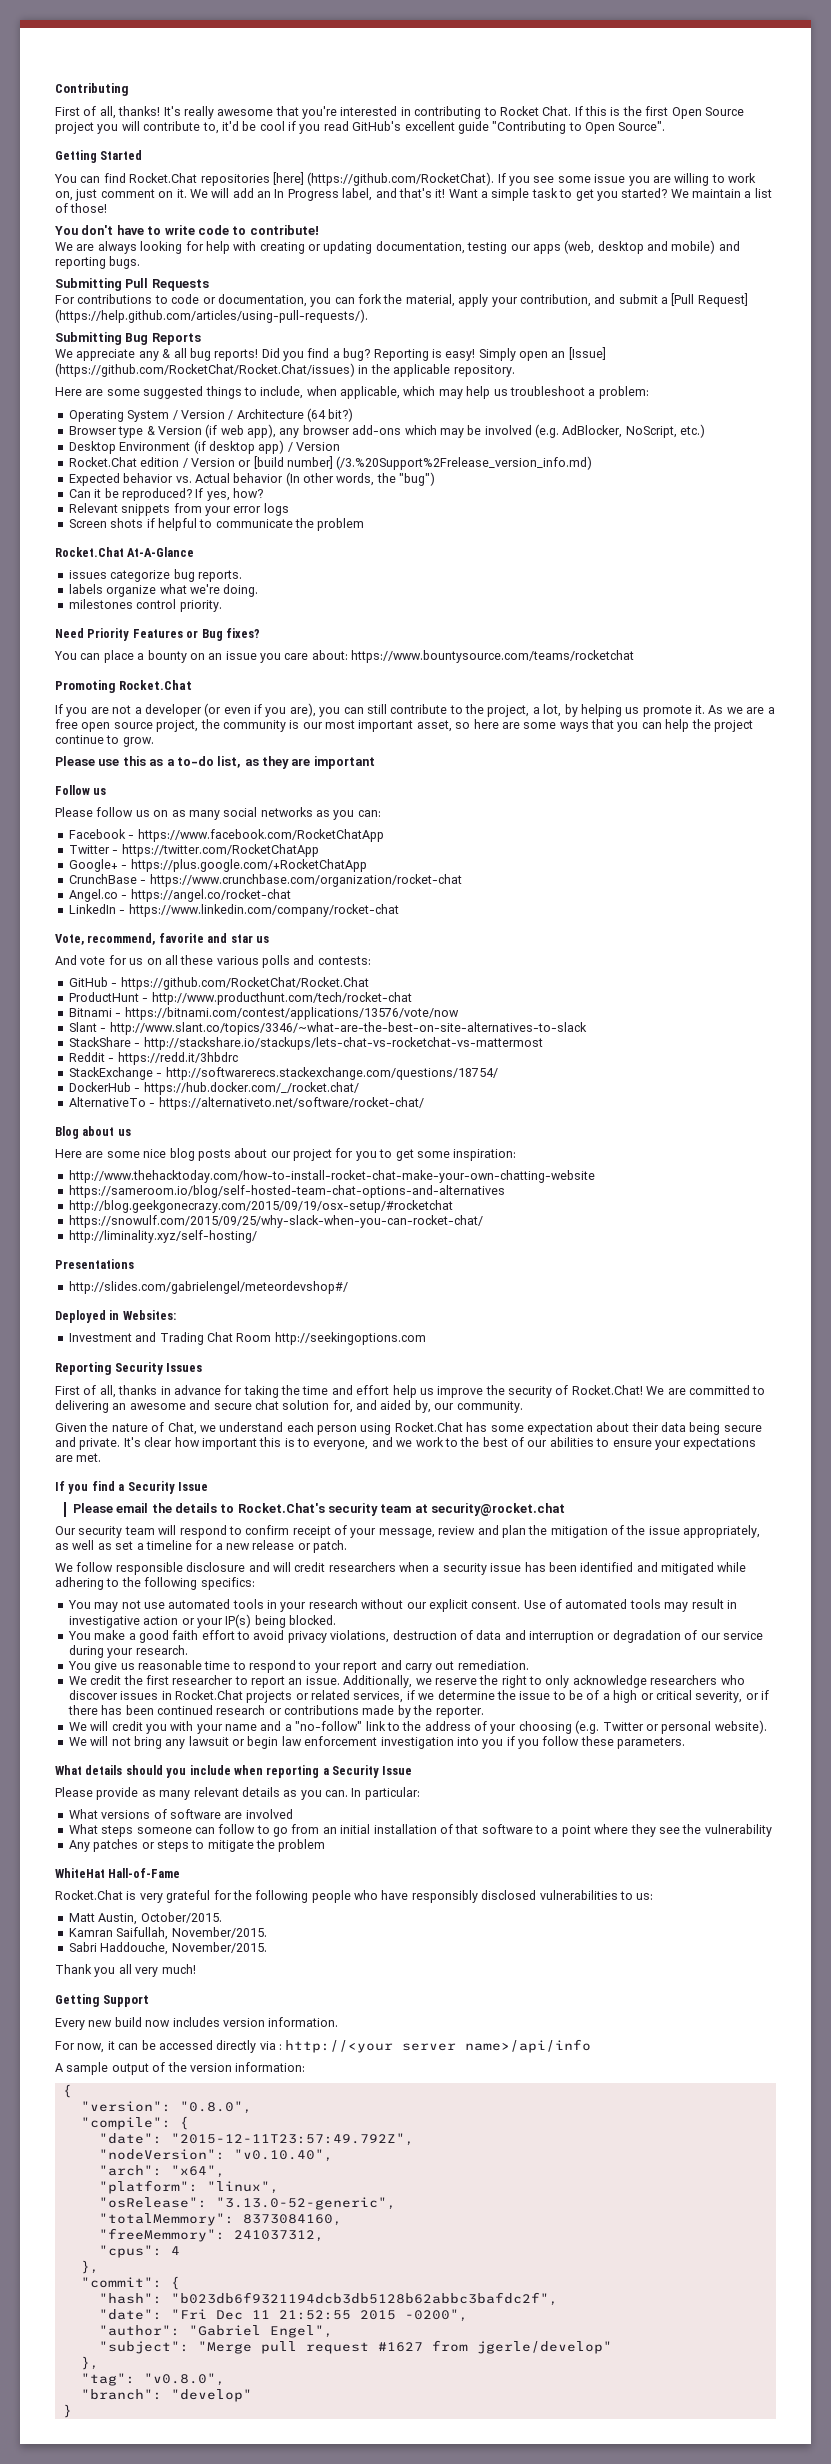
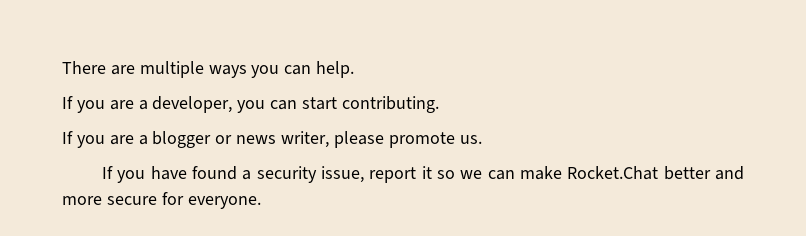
- Contributing
- First of all, thanks! It's really awesome that you're interested in contributing to Rocket Chat. If this is the first Open Source project you will contribute to, it'd be cool if you read GitHub's excellent guide "Contributing to Open Source".
- Getting Started
- You can find Rocket.Chat repositories [here] (https://github.com/RocketChat). If you see some issue you are willing to work on, just comment on it. We will add an In Progress label, and that's it! Want a simple task to get you started? We maintain a list of those!
- You don't have to write code to contribute!
- We are always looking for help with creating or updating documentation, testing our apps (web, desktop and mobile) and reporting bugs.
- Submitting Pull Requests
- For contributions to code or documentation, you can fork the material, apply your contribution, and submit a [Pull Request] (https://help.github.com/articles/using-pull-requests/).
- Submitting Bug Reports
- We appreciate any & all bug reports! Did you find a bug? Reporting is easy! Simply open an [Issue] (https://github.com/RocketChat/Rocket.Chat/issues) in the applicable repository.
- Here are some suggested things to include, when applicable, which may help us troubleshoot a problem:
- Operating System / Version / Architecture (64 bit?)
- Browser type & Version (if web app), any browser add-ons which may be involved (e.g. AdBlocker, NoScript, etc.)
- Desktop Environment (if desktop app) / Version
- Rocket.Chat edition / Version or [build number] (/3.%20Support%2Frelease_version_info.md)
- Expected behavior vs. Actual behavior (In other words, the "bug")
- Can it be reproduced? If yes, how?
- Relevant snippets from your error logs
- Screen shots if helpful to communicate the problem
- Rocket.Chat At-A-Glance
- issues categorize bug reports.
- labels organize what we're doing.
- milestones control priority.
- Need Priority Features or Bug fixes?
- You can place a bounty on an issue you care about: https://www.bountysource.com/teams/rocketchat
- Promoting Rocket.Chat
- If you are not a developer (or even if you are), you can still contribute to the project, a lot, by helping us promote it. As we are a free open source project, the community is our most important asset, so here are some ways that you can help the project continue to grow.
- Please use this as a to-do list, as they are important
- Follow us
- Please follow us on as many social networks as you can:
- Facebook - https://www.facebook.com/RocketChatApp
- Twitter - https://twitter.com/RocketChatApp
- Google+ - https://plus.google.com/+RocketChatApp
- CrunchBase - https://www.crunchbase.com/organization/rocket-chat
- Angel.co - https://angel.co/rocket-chat
- LinkedIn - https://www.linkedin.com/company/rocket-chat
- Vote, recommend, favorite and star us
- And vote for us on all these various polls and contests:
- GitHub - https://github.com/RocketChat/Rocket.Chat
- ProductHunt - http://www.producthunt.com/tech/rocket-chat
- Bitnami - https://bitnami.com/contest/applications/13576/vote/now
- Slant - http://www.slant.co/topics/3346/~what-are-the-best-on-site-alternatives-to-slack
- StackShare - http://stackshare.io/stackups/lets-chat-vs-rocketchat-vs-mattermost
- Reddit - https://redd.it/3hbdrc
- StackExchange - http://softwarerecs.stackexchange.com/questions/18754/
- DockerHub - https://hub.docker.com/_/rocket.chat/
- AlternativeTo - https://alternativeto.net/software/rocket-chat/
- Blog about us
- Here are some nice blog posts about our project for you to get some inspiration:
- http://www.thehacktoday.com/how-to-install-rocket-chat-make-your-own-chatting-website
- https://sameroom.io/blog/self-hosted-team-chat-options-and-alternatives
- http://blog.geekgonecrazy.com/2015/09/19/osx-setup/#rocketchat
- https://snowulf.com/2015/09/25/why-slack-when-you-can-rocket-chat/
- http://liminality.xyz/self-hosting/
- Presentations
- http://slides.com/gabrielengel/meteordevshop#/
- Deployed in Websites:
- Investment and Trading Chat Room http://seekingoptions.com
- Reporting Security Issues
- First of all, thanks in advance for taking the time and effort help us improve the security of Rocket.Chat! We are committed to delivering an awesome and secure chat solution for, and aided by, our community.
- Given the nature of Chat, we understand each person using Rocket.Chat has some expectation about their data being secure and private. It's clear how important this is to everyone, and we work to the best of our abilities to ensure your expectations are met.
- If you find a Security Issue
- Please email the details to Rocket.Chat's security team at security@rocket.chat
- Our security team will respond to confirm receipt of your message, review and plan the mitigation of the issue appropriately, as well as set a timeline for a new release or patch.
- We follow responsible disclosure and will credit researchers when a security issue has been identified and mitigated while adhering to the following specifics:
- You may not use automated tools in your research without our explicit consent. Use of automated tools may result in investigative action or your IP(s) being blocked.
- You make a good faith effort to avoid privacy violations, destruction of data and interruption or degradation of our service during your research.
- You give us reasonable time to respond to your report and carry out remediation.
- We credit the first researcher to report an issue. Additionally, we reserve the right to only acknowledge researchers who discover issues in Rocket.Chat projects or related services, if we determine the issue to be of a high or critical severity, or if there has been continued research or contributions made by the reporter.
- We will credit you with your name and a "no-follow" link to the address of your choosing (e.g. Twitter or personal website).
- We will not bring any lawsuit or begin law enforcement investigation into you if you follow these parameters.
- What details should you include when reporting a Security Issue
- Please provide as many relevant details as you can. In particular:
- What versions of software are involved
- What steps someone can follow to go from an initial installation of that software to a point where they see the vulnerability
- Any patches or steps to mitigate the problem
- WhiteHat Hall-of-Fame
- Rocket.Chat is very grateful for the following people who have responsibly disclosed vulnerabilities to us:
- Matt Austin, October/2015.
- Kamran Saifullah, November/2015.
- Sabri Haddouche, November/2015.
- Thank you all very much!
- Getting Support
- Every new build now includes version information.
- For now, it can be accessed directly via : http://<your server name>/api/info
- A sample output of the version information:
- {
- "version": "0.8.0",
- "compile": {
- "date": "2015-12-11T23:57:49.792Z",
- "nodeVersion": "v0.10.40",
- "arch": "x64",
- "platform": "linux",
- "osRelease": "3.13.0-52-generic",
- "totalMemmory": 8373084160,
- "freeMemmory": 241037312,
- "cpus": 4
- },
- "commit": {
- "hash": "b023db6f9321194dcb3db5128b62abbc3bafdc2f",
- "date": "Fri Dec 11 21:52:55 2015 -0200",
- "author": "Gabriel Engel",
- "subject": "Merge pull request #1627 from jgerle/develop"
- },
- "tag": "v0.8.0",
- "branch": "develop"
- }
+ There are multiple ways you can help.
+ If you are a developer, you can start contributing.
+ If you are a blogger or news writer, please promote us.
+ If you have found a security issue, report it so we can make Rocket.Chat better and more secure for everyone.

